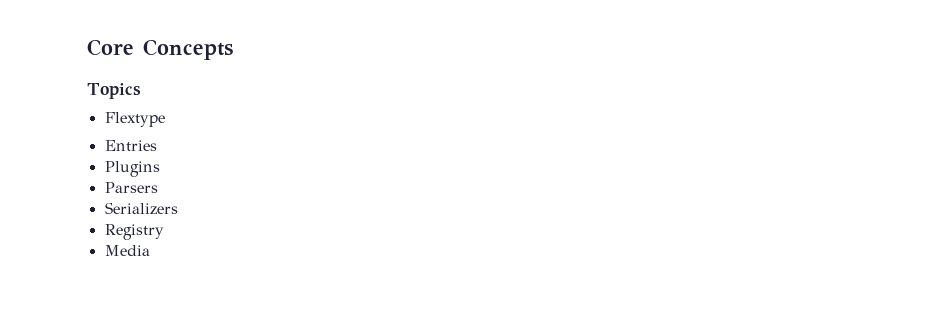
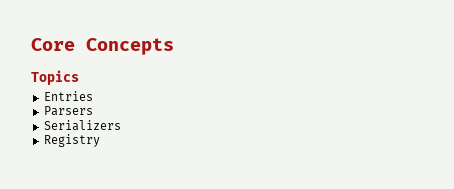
- Flextype
- Plugins
- Media

